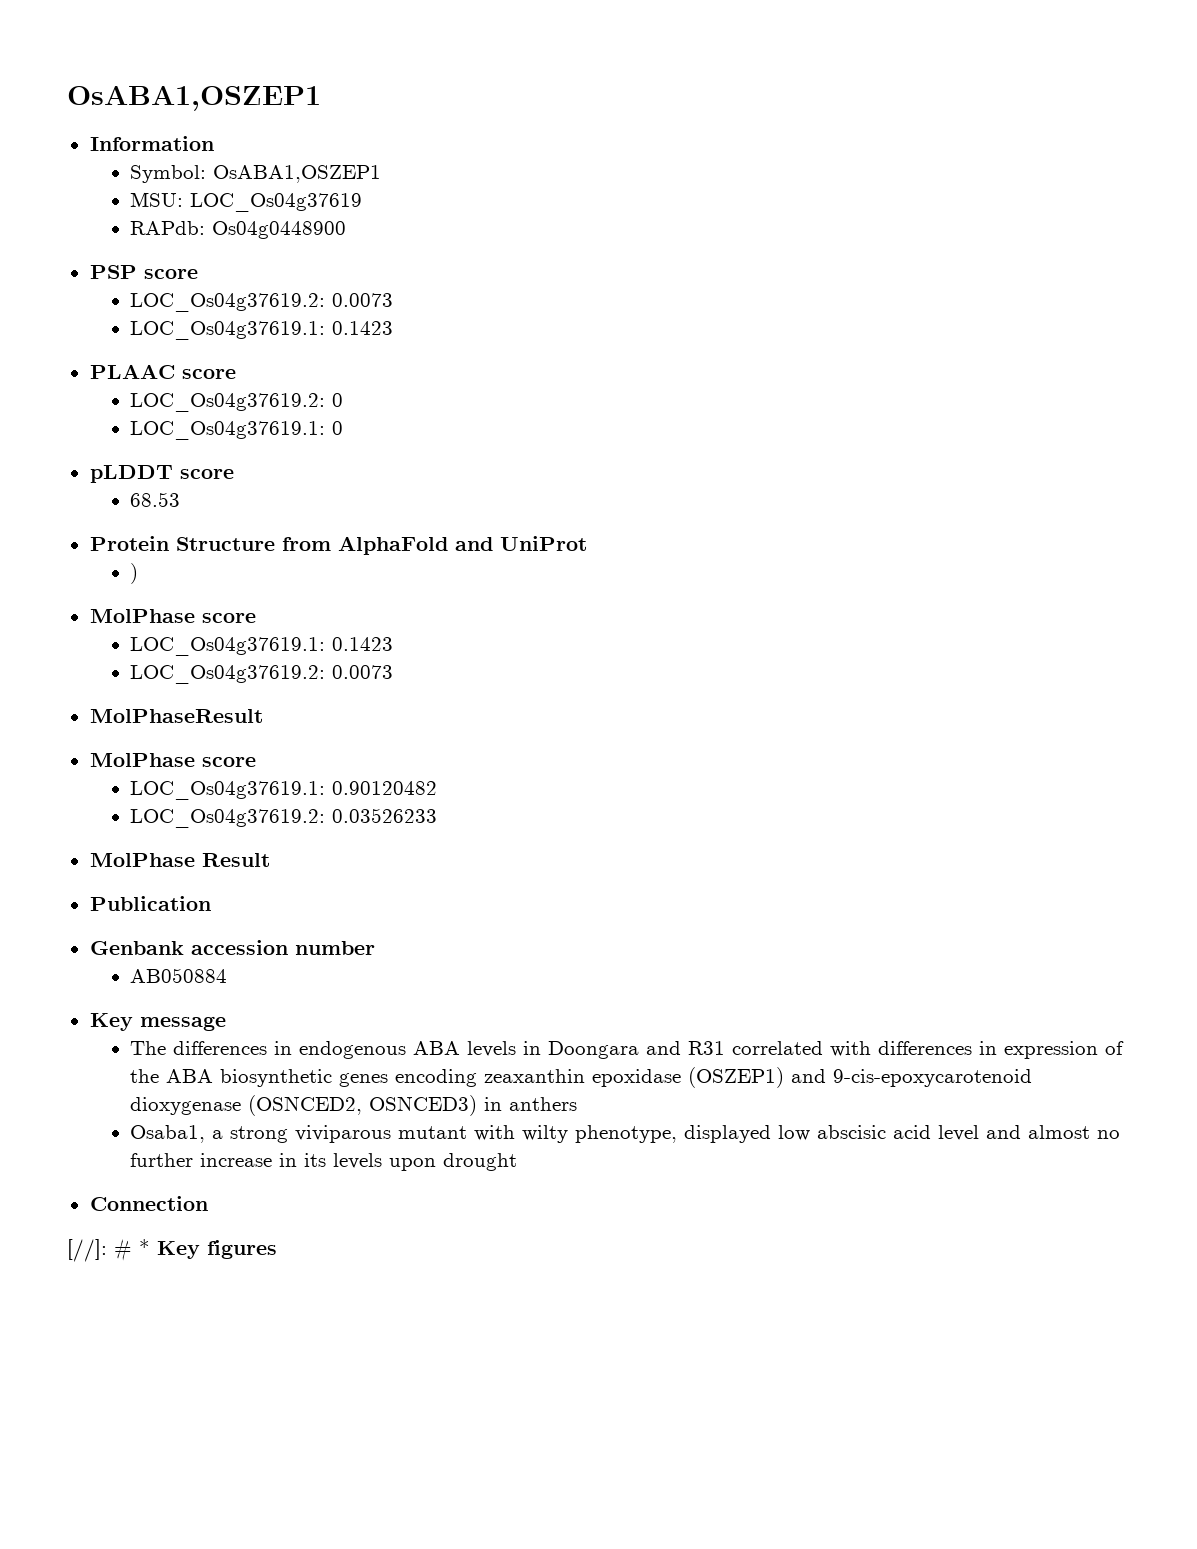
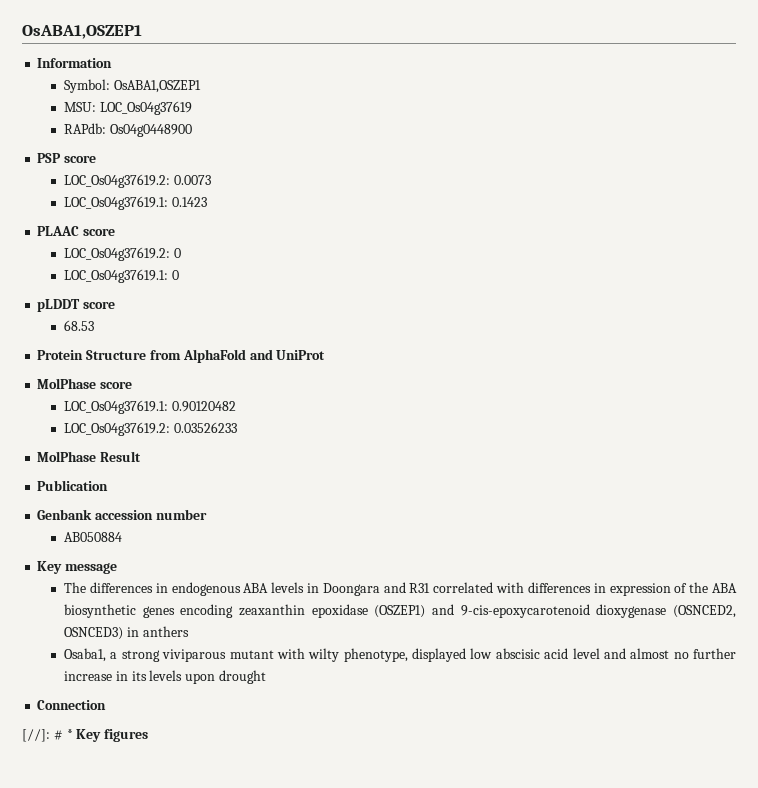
- )
- MolPhase score
- LOC_Os04g37619.1: 0.1423
- LOC_Os04g37619.2: 0.0073
- MolPhaseResult

